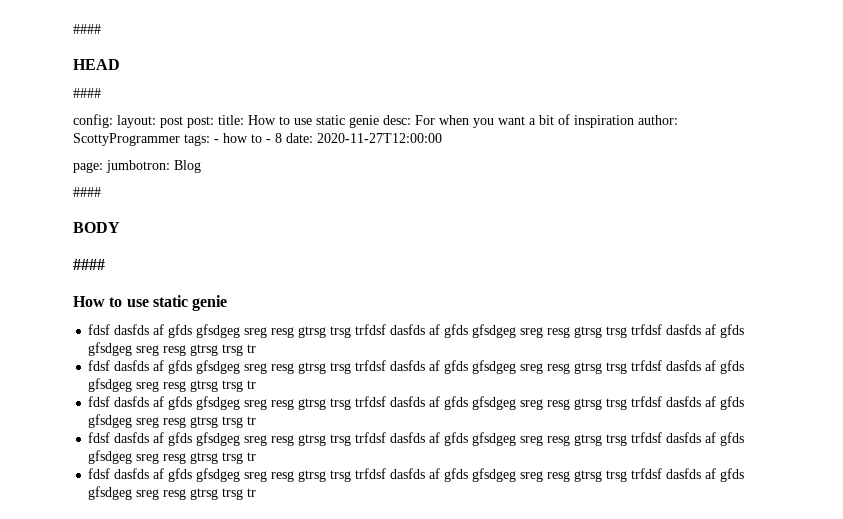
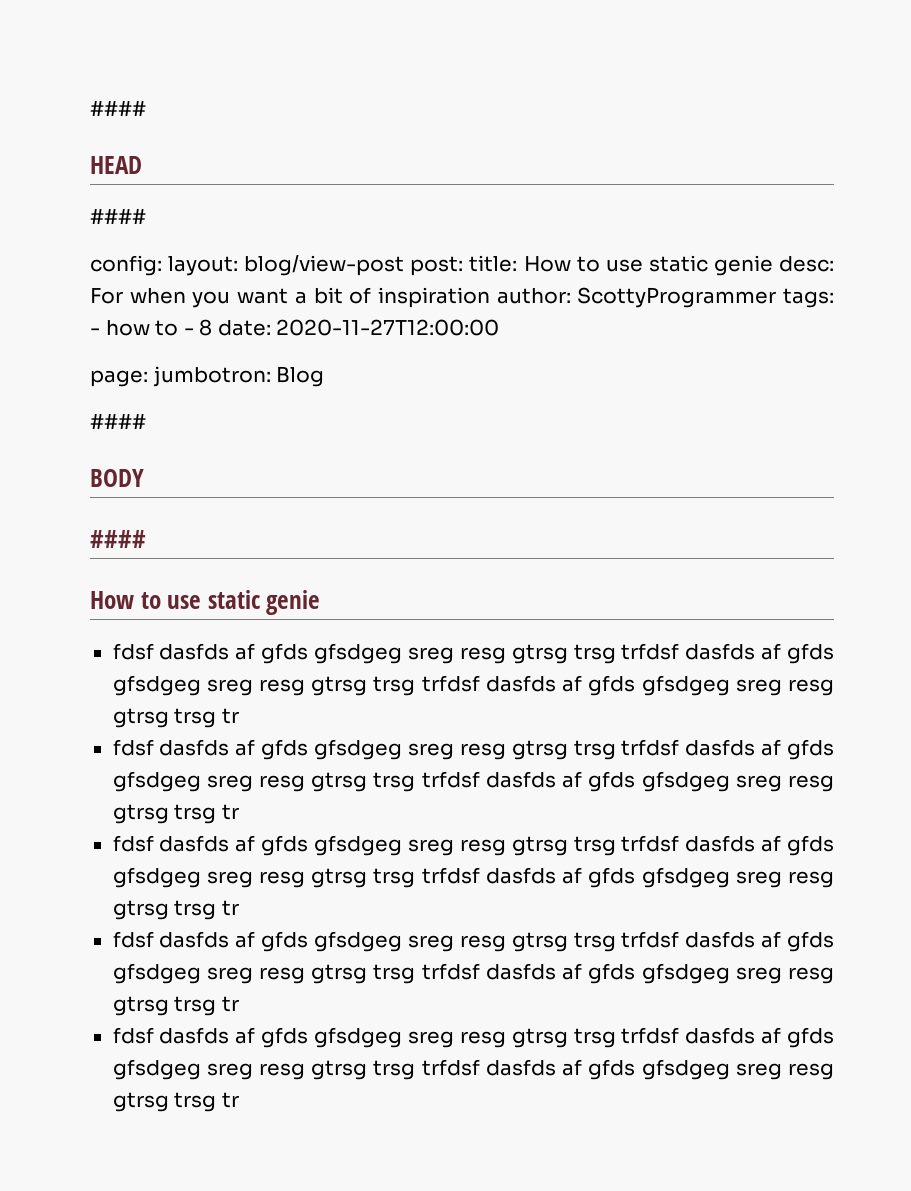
- config: layout: post post: title: How to use static genie desc: For when you want a bit of inspiration author: ScottyProgrammer tags: - how to - 8 date: 2020-11-27T12:00:00
+ config: layout: blog/view-post post: title: How to use static genie desc: For when you want a bit of inspiration author: ScottyProgrammer tags: - how to - 8 date: 2020-11-27T12:00:00

